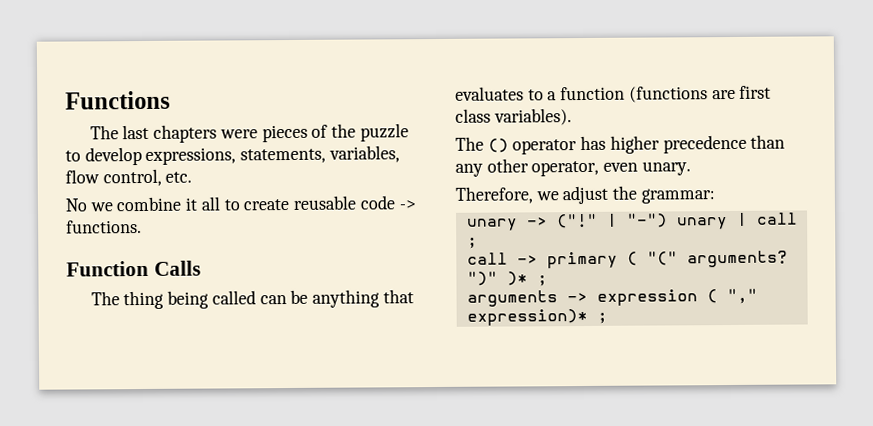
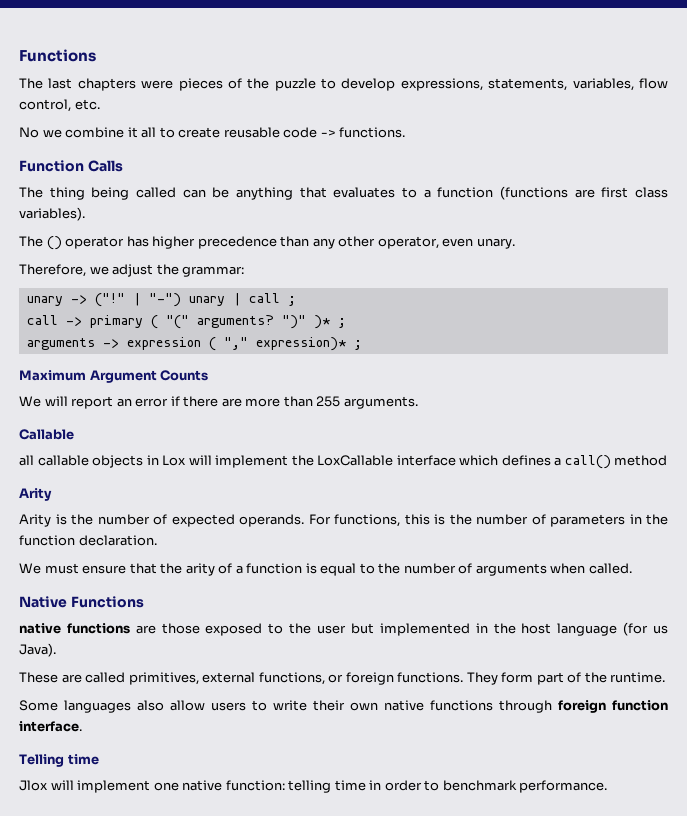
+ Maximum Argument Counts
+ We will report an error if there are more than 255 arguments.
+ Callable
+ all callable objects in Lox will implement the LoxCallable interface which defines a call() method
+ Arity
+ Arity is the number of expected operands. For functions, this is the number of parameters in the function declaration.
+ We must ensure that the arity of a function is equal to the number of arguments when called.
+ Native Functions
+ native functions are those exposed to the user but implemented in the host language (for us Java).
+ These are called primitives, external functions, or foreign functions. They form part of the runtime.
+ Some languages also allow users to write their own native functions through foreign function interface.
+ Telling time
+ Jlox will implement one native function: telling time in order to benchmark performance.

